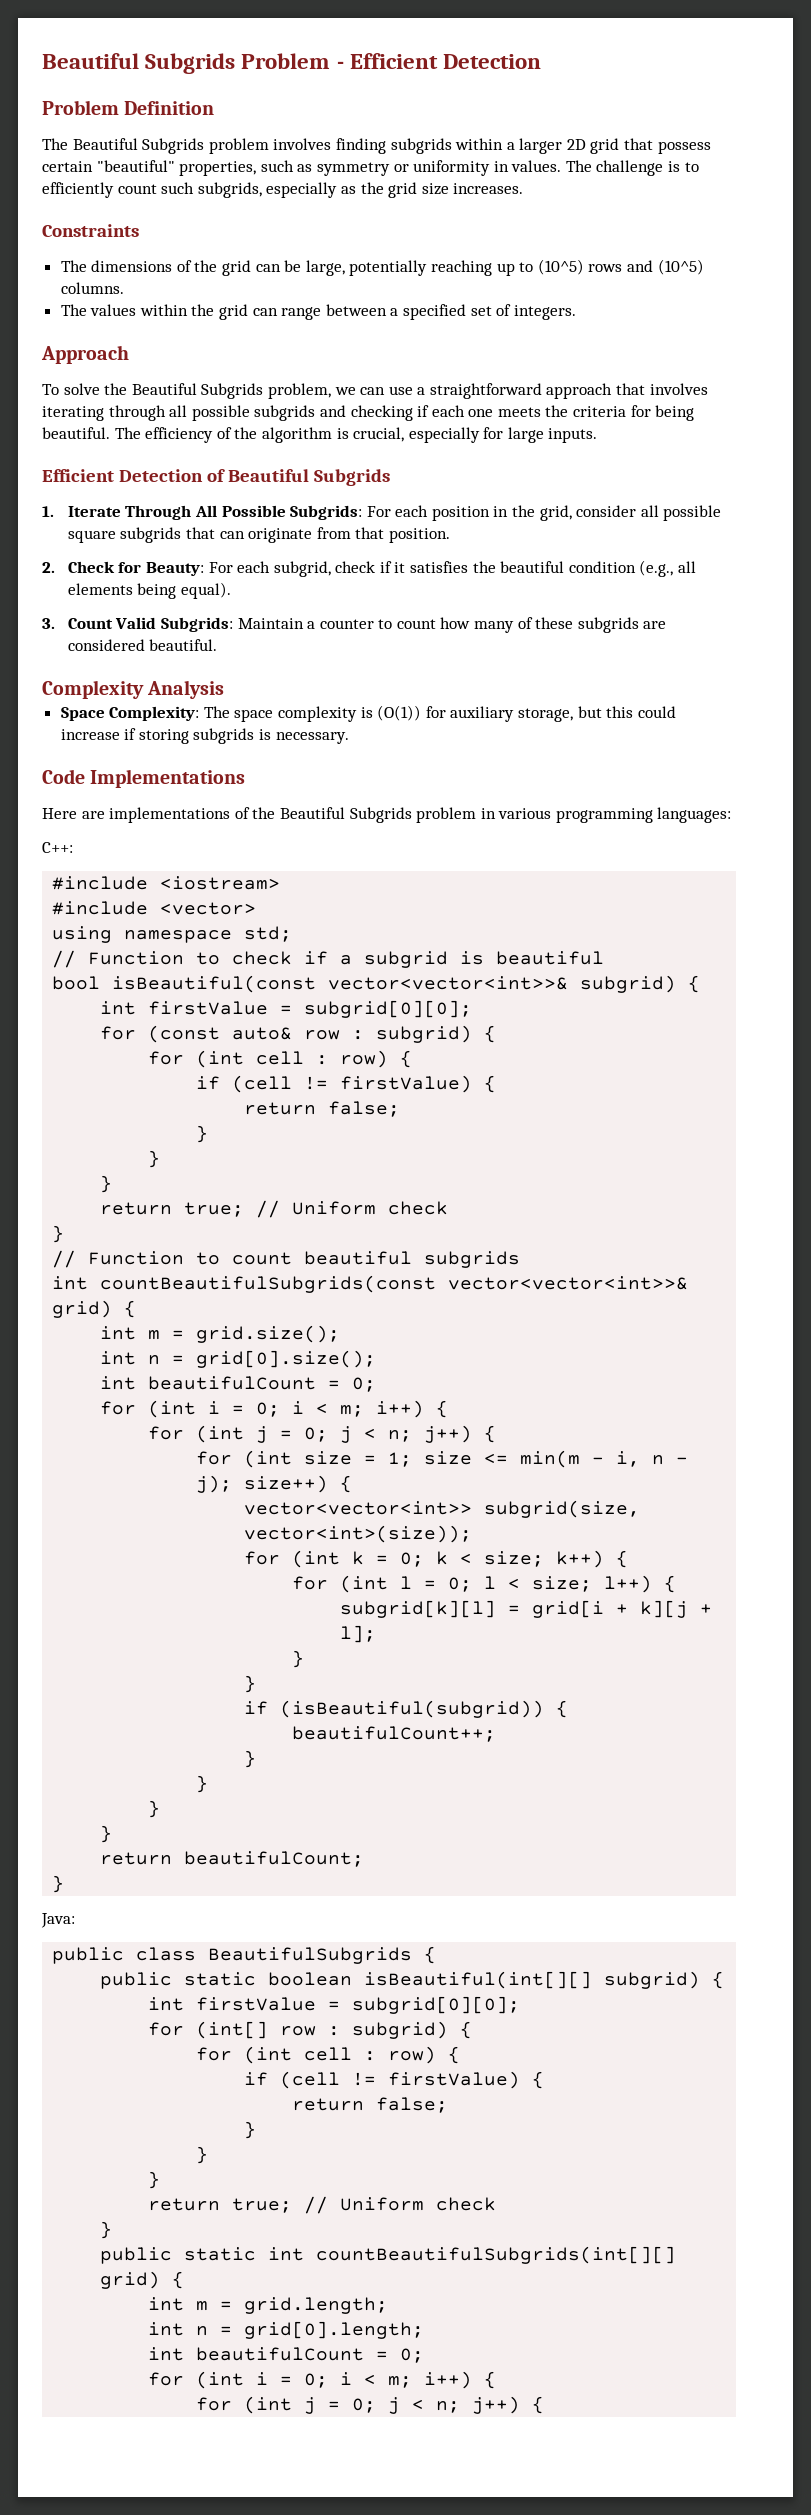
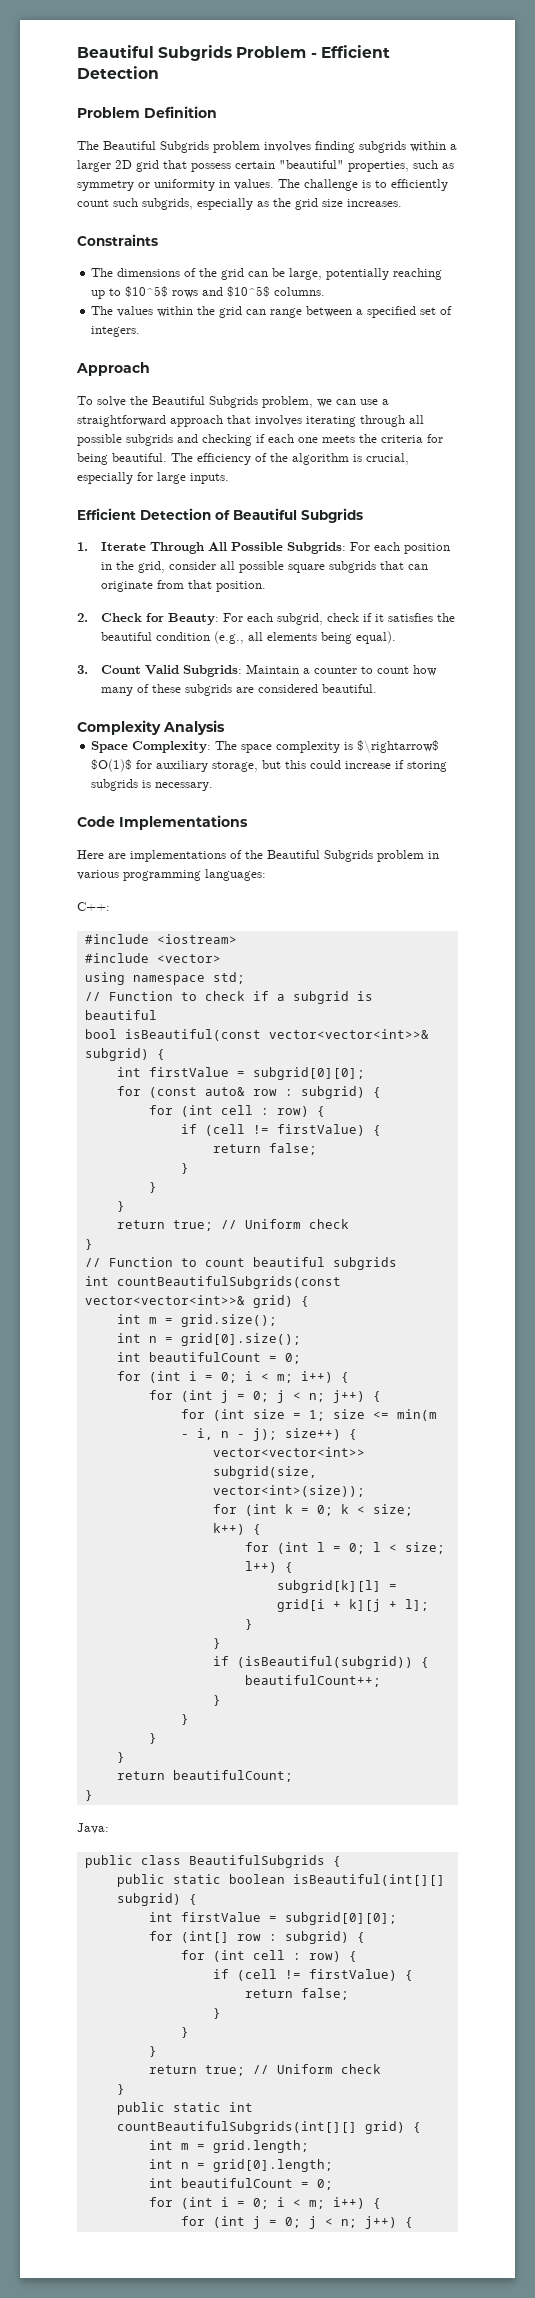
- The dimensions of the grid can be large, potentially reaching up to (10^5) rows and (10^5) columns.
+ The dimensions of the grid can be large, potentially reaching up to $10^5$ rows and $10^5$ columns.
- Space Complexity: The space complexity is (O(1)) for auxiliary storage, but this could increase if storing subgrids is necessary.
+ Space Complexity: The space complexity is $\rightarrow$ $O(1)$ for auxiliary storage, but this could increase if storing subgrids is necessary.

